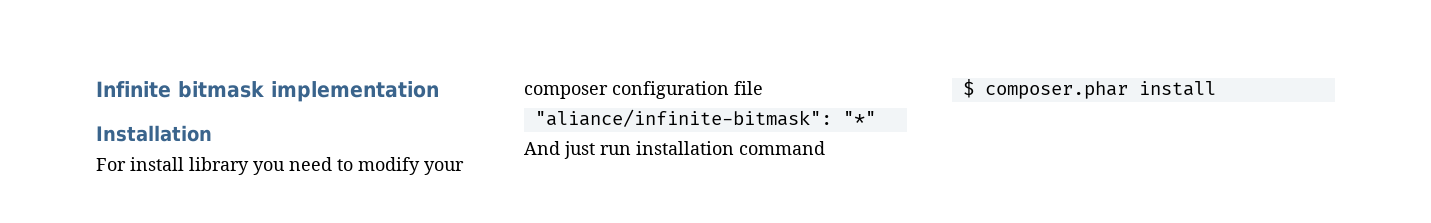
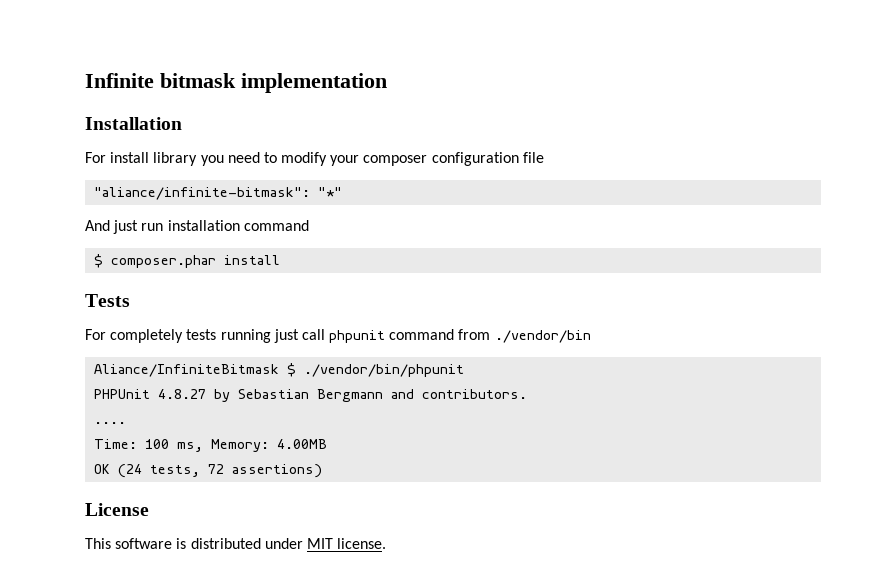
+ Tests
+ For completely tests running just call phpunit command from ./vendor/bin
+ Aliance/InfiniteBitmask $ ./vendor/bin/phpunit
+ PHPUnit 4.8.27 by Sebastian Bergmann and contributors.
+ ....
+ Time: 100 ms, Memory: 4.00MB
+ OK (24 tests, 72 assertions)
+ License
+ This software is distributed under MIT license.

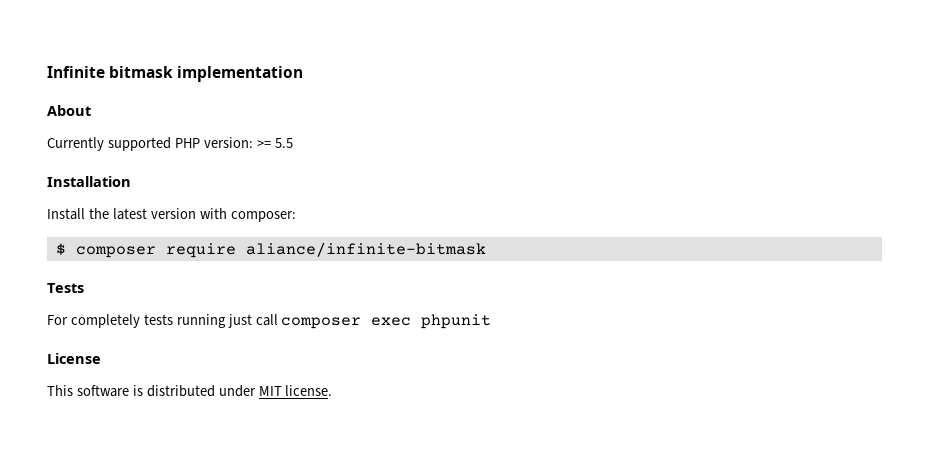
+ About
+ Currently supported PHP version: >= 5.5
  Installation
- For install library you need to modify your composer configuration file
- "aliance/infinite-bitmask": "*"
- And just run installation command
- $ composer.phar install
+ Install the latest version with composer:
+ $ composer require aliance/infinite-bitmask
- For completely tests running just call phpunit command from ./vendor/bin
- Aliance/InfiniteBitmask $ ./vendor/bin/phpunit
- PHPUnit 4.8.27 by Sebastian Bergmann and contributors.
- ....
- Time: 100 ms, Memory: 4.00MB
- OK (24 tests, 72 assertions)
+ For completely tests running just call composer exec phpunit

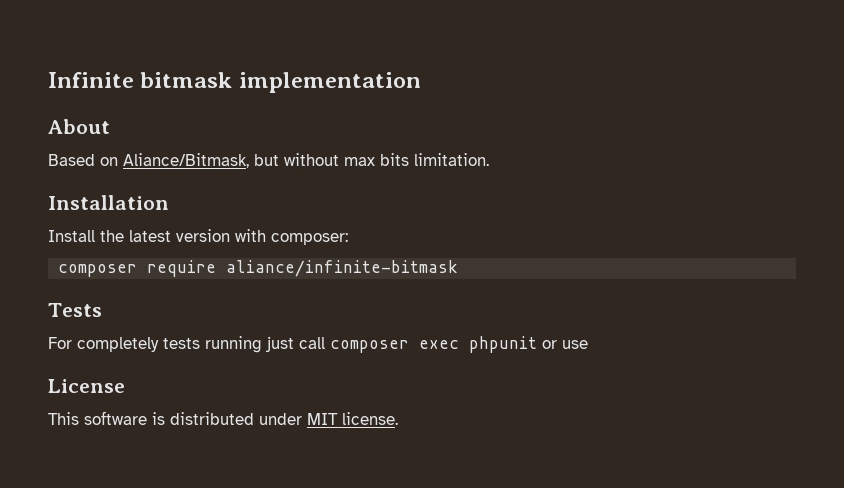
- Currently supported PHP version: >= 5.5
+ Based on Aliance/Bitmask, but without max bits limitation.
- $ composer require aliance/infinite-bitmask
+ composer require aliance/infinite-bitmask
- For completely tests running just call composer exec phpunit
+ For completely tests running just call composer exec phpunit or use

